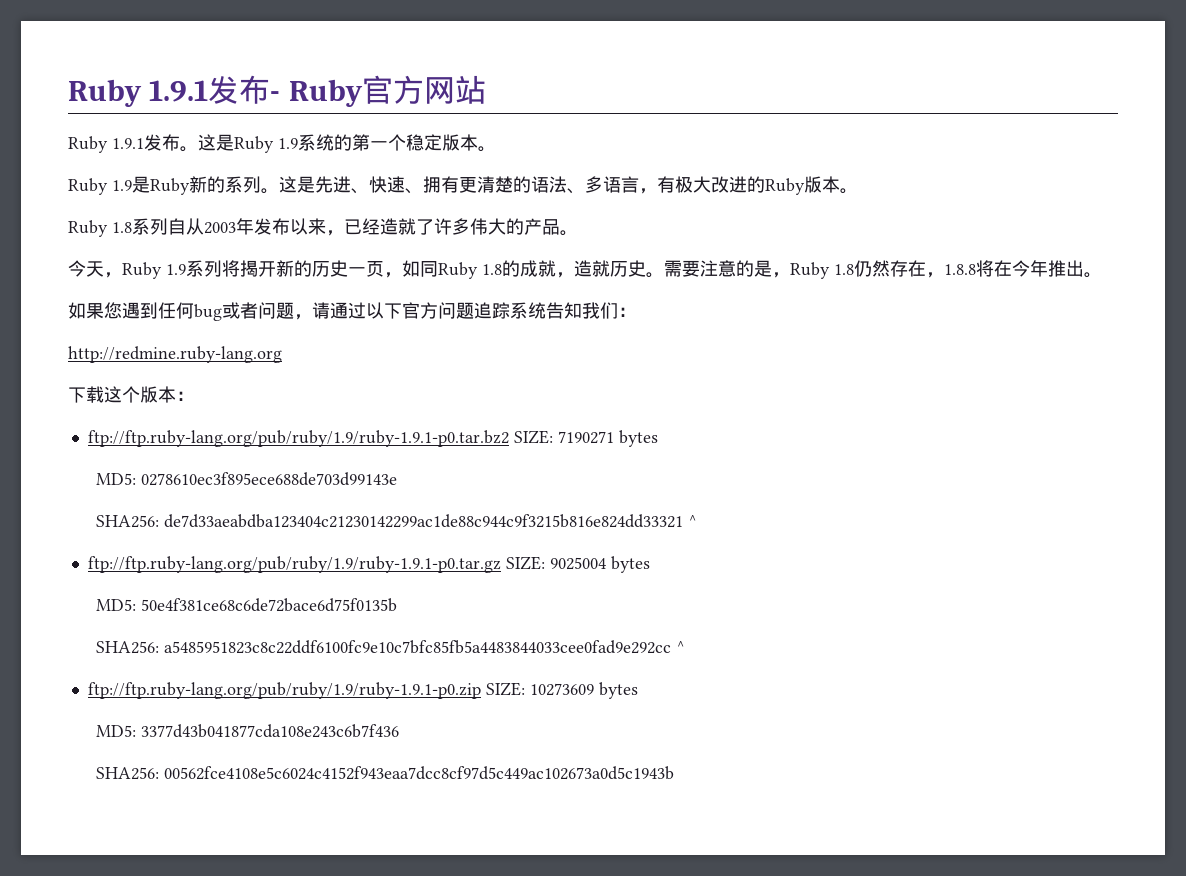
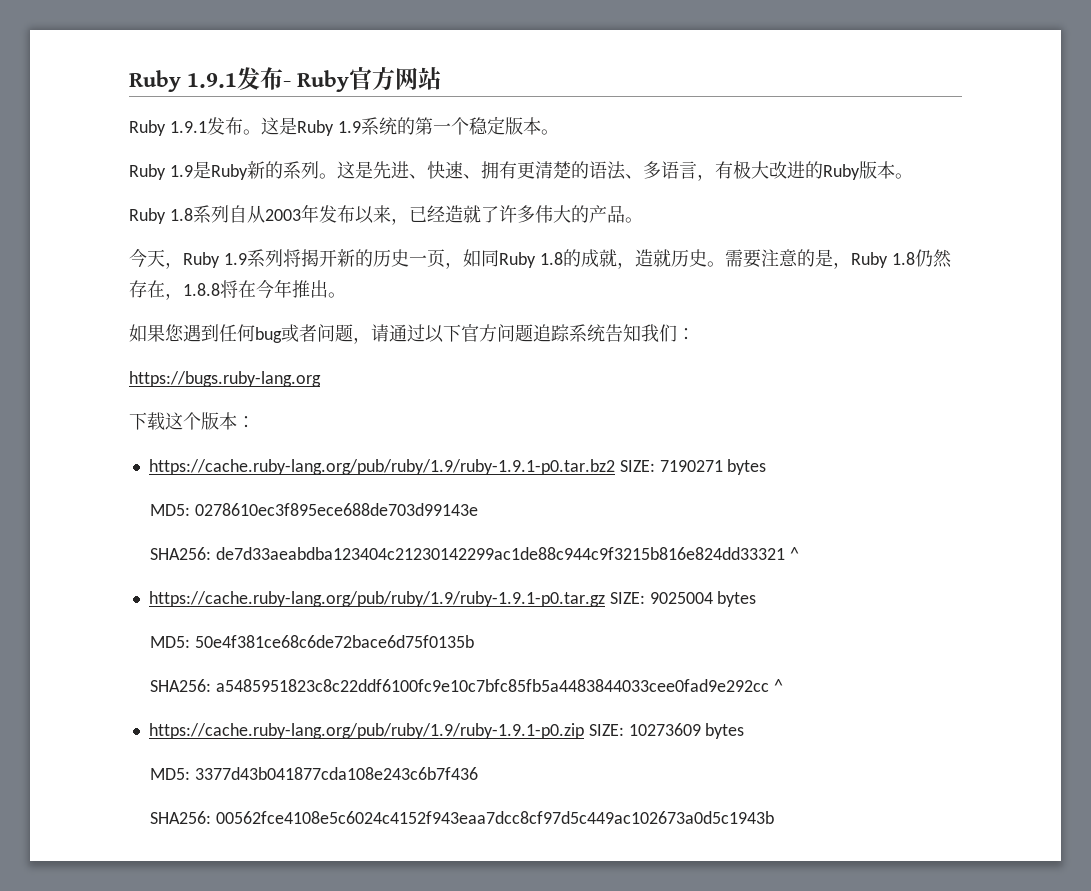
- http://redmine.ruby-lang.org
+ https://bugs.ruby-lang.org
- ftp://ftp.ruby-lang.org/pub/ruby/1.9/ruby-1.9.1-p0.tar.bz2 SIZE: 7190271 bytes
+ https://cache.ruby-lang.org/pub/ruby/1.9/ruby-1.9.1-p0.tar.bz2 SIZE: 7190271 bytes
- ftp://ftp.ruby-lang.org/pub/ruby/1.9/ruby-1.9.1-p0.tar.gz SIZE: 9025004 bytes
+ https://cache.ruby-lang.org/pub/ruby/1.9/ruby-1.9.1-p0.tar.gz SIZE: 9025004 bytes
- ftp://ftp.ruby-lang.org/pub/ruby/1.9/ruby-1.9.1-p0.zip SIZE: 10273609 bytes
+ https://cache.ruby-lang.org/pub/ruby/1.9/ruby-1.9.1-p0.zip SIZE: 10273609 bytes

